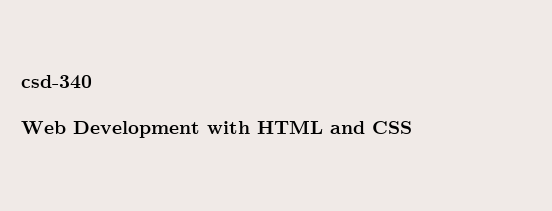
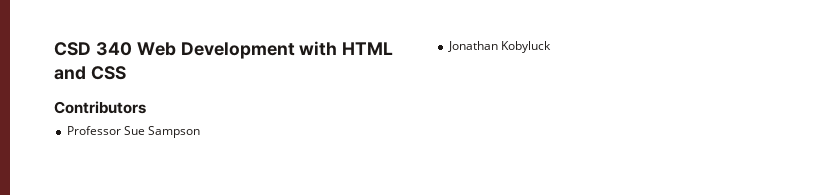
- csd-340
- Web Development with HTML and CSS
+ CSD 340 Web Development with HTML and CSS
+ Contributors
+ Professor Sue Sampson
+ Jonathan Kobyluck

